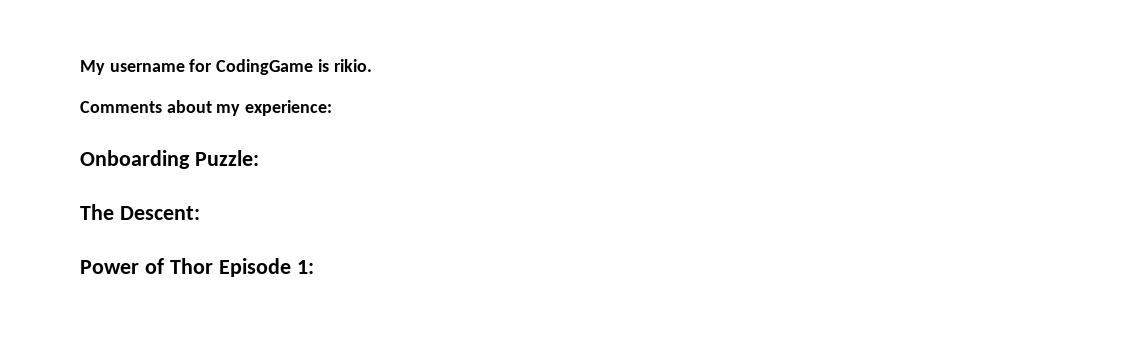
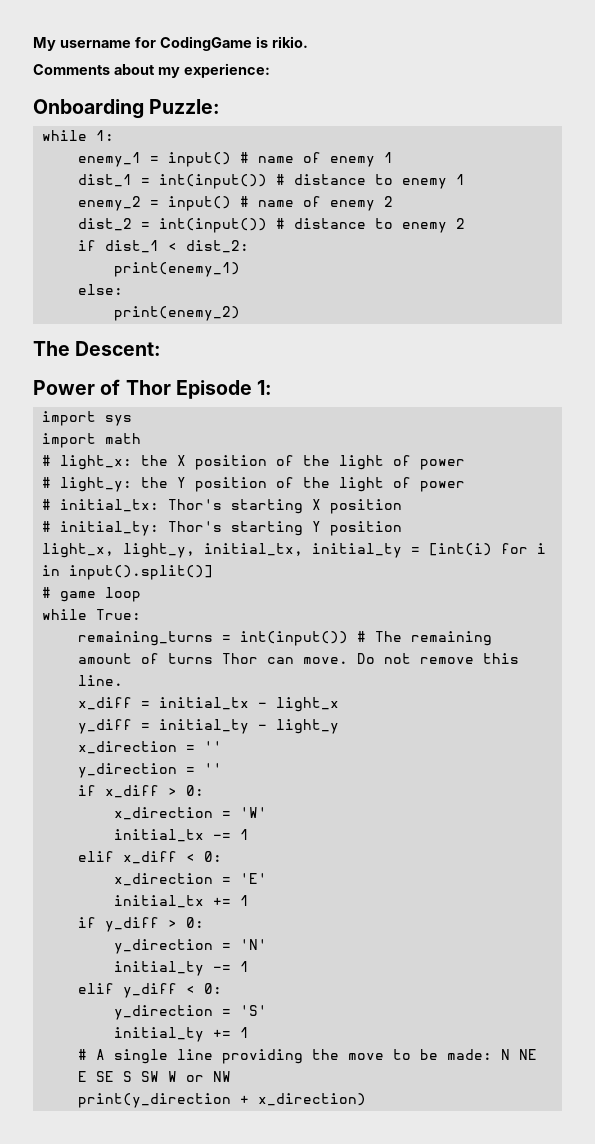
+ while 1:
+ enemy_1 = input() # name of enemy 1
+ dist_1 = int(input()) # distance to enemy 1
+ enemy_2 = input() # name of enemy 2
+ dist_2 = int(input()) # distance to enemy 2
+ if dist_1 < dist_2:
+ print(enemy_1)
+ else:
+ print(enemy_2)
+ import sys
+ import math
+ # light_x: the X position of the light of power
+ # light_y: the Y position of the light of power
+ # initial_tx: Thor's starting X position
+ # initial_ty: Thor's starting Y position
+ light_x, light_y, initial_tx, initial_ty = [int(i) for i in input().split()]
+ # game loop
+ while True:
+ remaining_turns = int(input()) # The remaining amount of turns Thor can move. Do not remove this line.
+ x_diff = initial_tx - light_x
+ y_diff = initial_ty - light_y
+ x_direction = ''
+ y_direction = ''
+ if x_diff > 0:
+ x_direction = 'W'
+ initial_tx -= 1
+ elif x_diff < 0:
+ x_direction = 'E'
+ initial_tx += 1
+ if y_diff > 0:
+ y_direction = 'N'
+ initial_ty -= 1
+ elif y_diff < 0:
+ y_direction = 'S'
+ initial_ty += 1
+ # A single line providing the move to be made: N NE E SE S SW W or NW
+ print(y_direction + x_direction)

